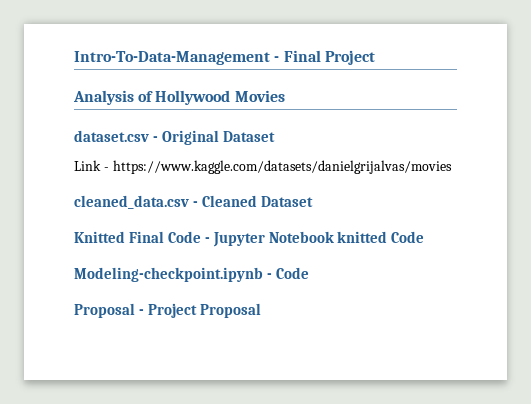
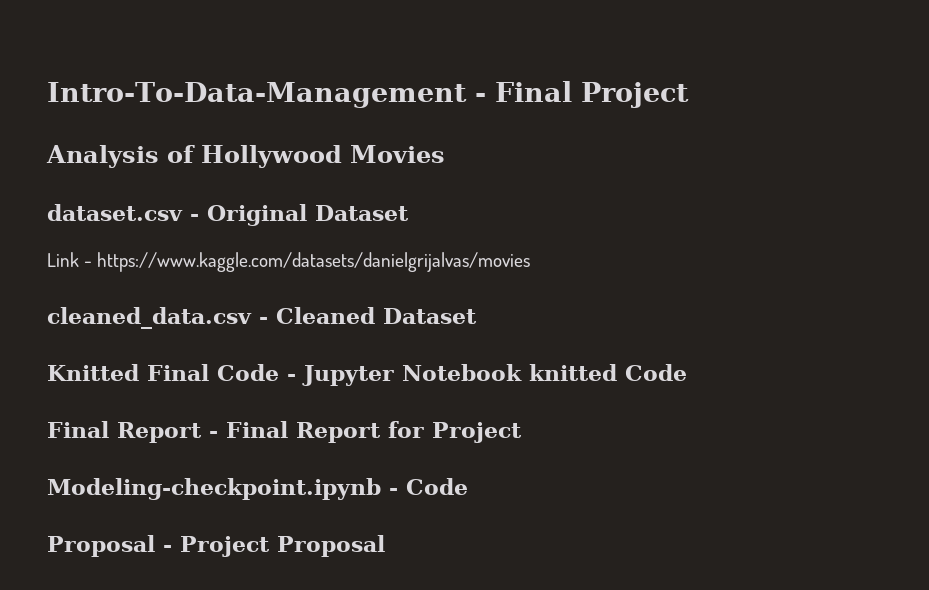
+ Final Report - Final Report for Project

